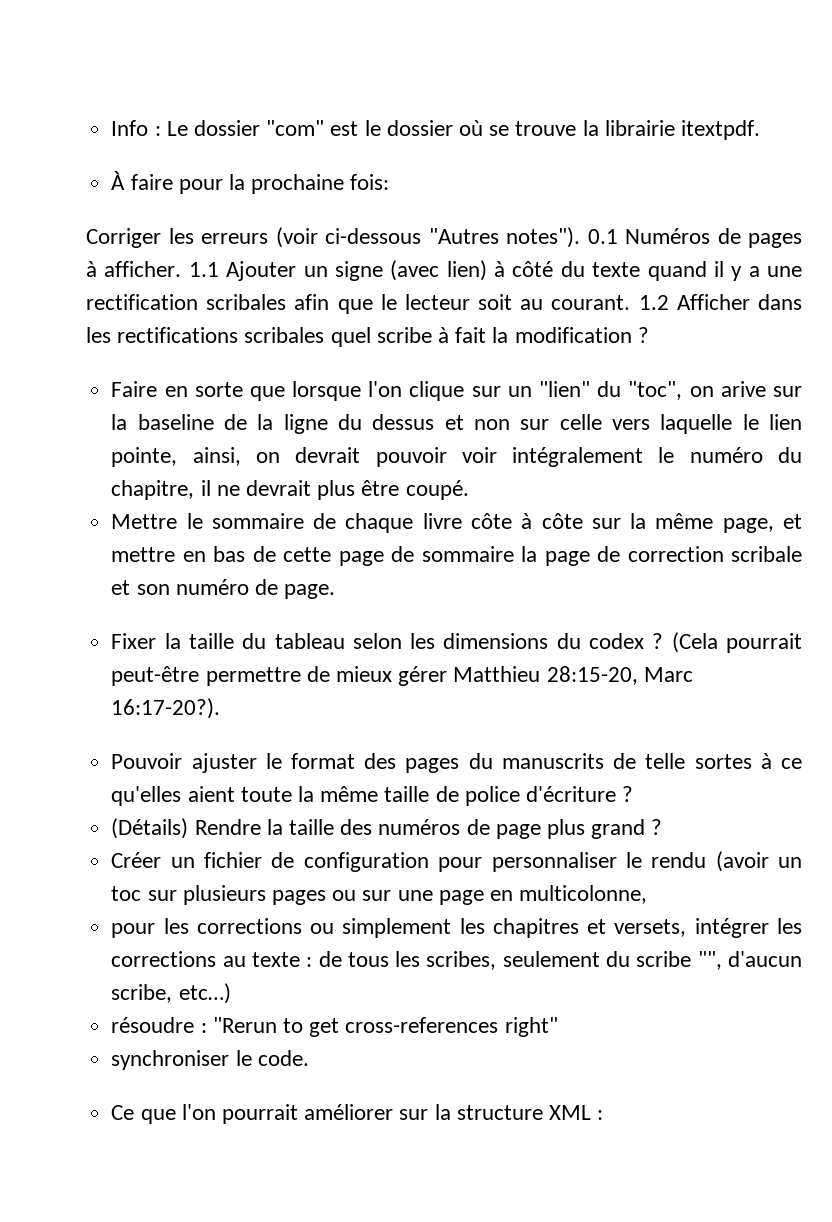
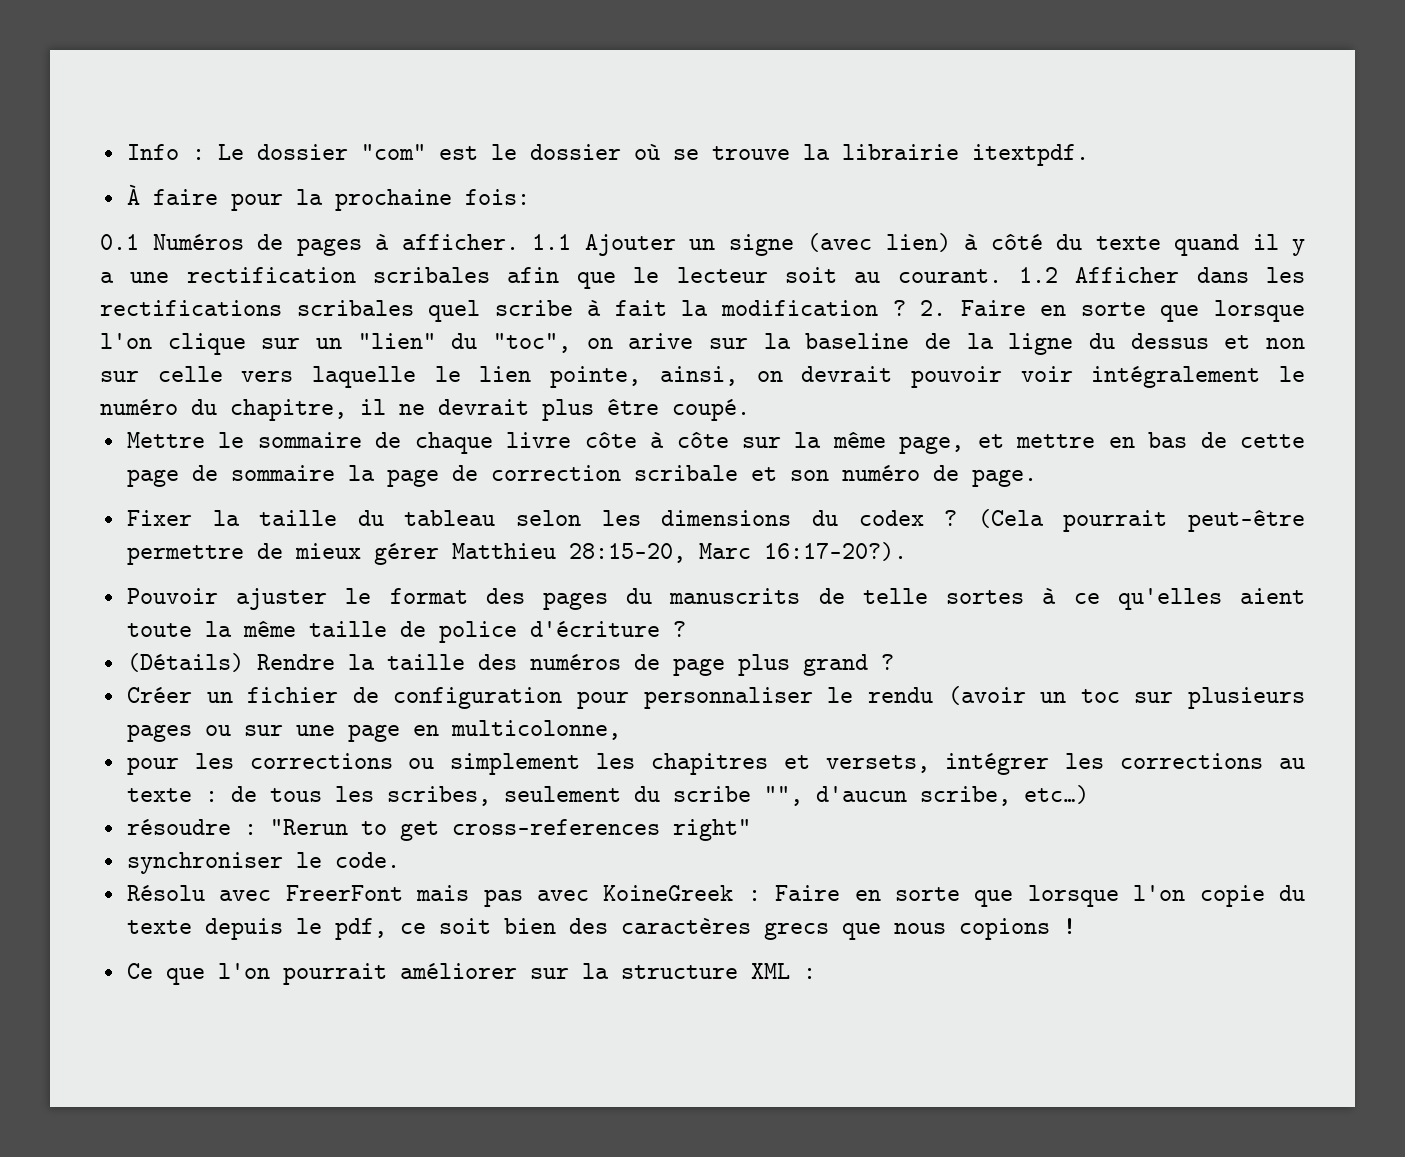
- Corriger les erreurs (voir ci-dessous "Autres notes").
- 1.2 Afficher dans les rectifications scribales quel scribe à fait la modification ?
- Faire en sorte que lorsque l'on clique sur un "lien" du "toc", on arive sur la baseline de la ligne du dessus et non sur celle vers laquelle le lien pointe, ainsi, on devrait pouvoir voir intégralement le numéro du chapitre, il ne devrait plus être coupé.
+ 1.2 Afficher dans les rectifications scribales quel scribe à fait la modification ? 2. Faire en sorte que lorsque l'on clique sur un "lien" du "toc", on arive sur la baseline de la ligne du dessus et non sur celle vers laquelle le lien pointe, ainsi, on devrait pouvoir voir intégralement le numéro du chapitre, il ne devrait plus être coupé.
+ Résolu avec FreerFont mais pas avec KoineGreek : Faire en sorte que lorsque l'on copie du texte depuis le pdf, ce soit bien des caractères grecs que nous copions !

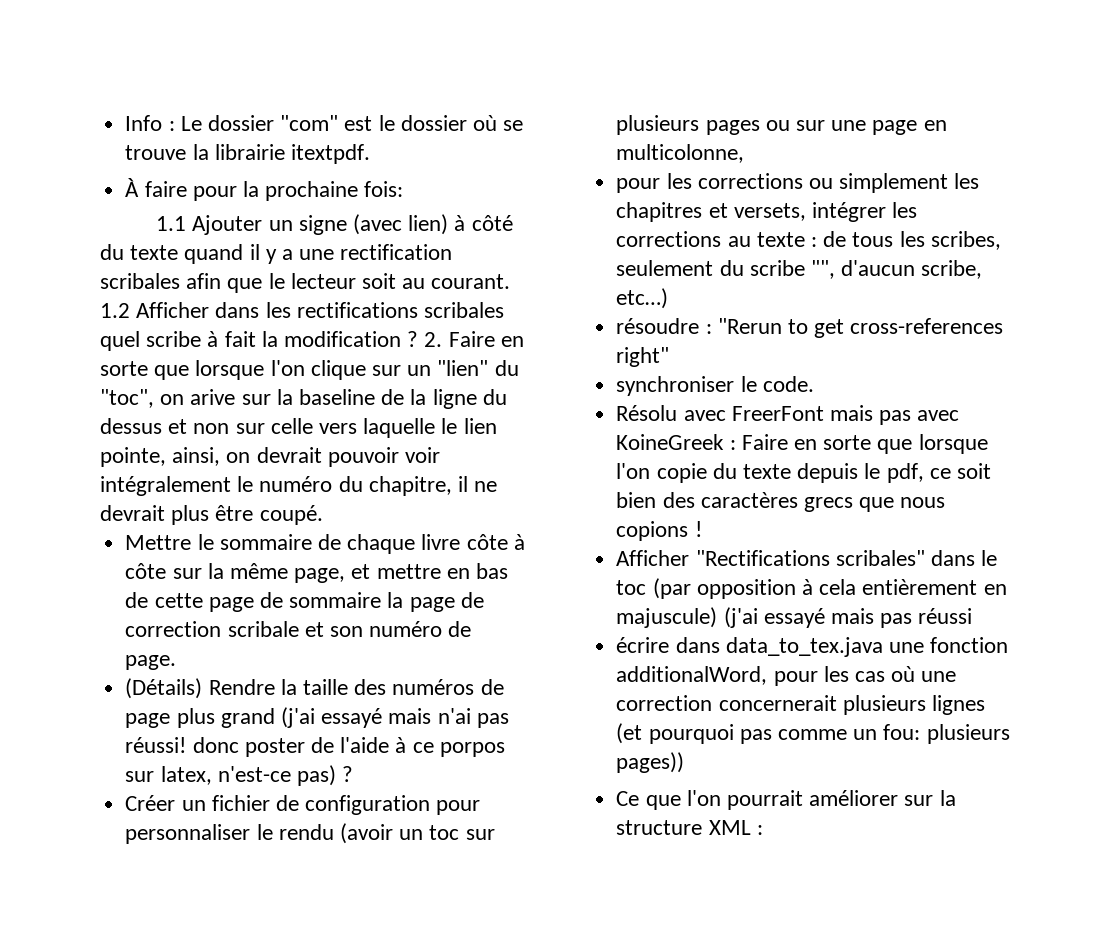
- 0.1 Numéros de pages à afficher.
- Fixer la taille du tableau selon les dimensions du codex ? (Cela pourrait peut-être permettre de mieux gérer Matthieu 28:15-20, Marc 16:17-20?).
- Pouvoir ajuster le format des pages du manuscrits de telle sortes à ce qu'elles aient toute la même taille de police d'écriture ?
- (Détails) Rendre la taille des numéros de page plus grand ?
+ (Détails) Rendre la taille des numéros de page plus grand (j'ai essayé mais n'ai pas réussi! donc poster de l'aide à ce porpos sur latex, n'est-ce pas) ?
+ Afficher "Rectifications scribales" dans le toc (par opposition à cela entièrement en majuscule) (j'ai essayé mais pas réussi
+ écrire dans data_to_tex.java une fonction additionalWord, pour les cas où une correction concernerait plusieurs lignes (et pourquoi pas comme un fou: plusieurs pages))

